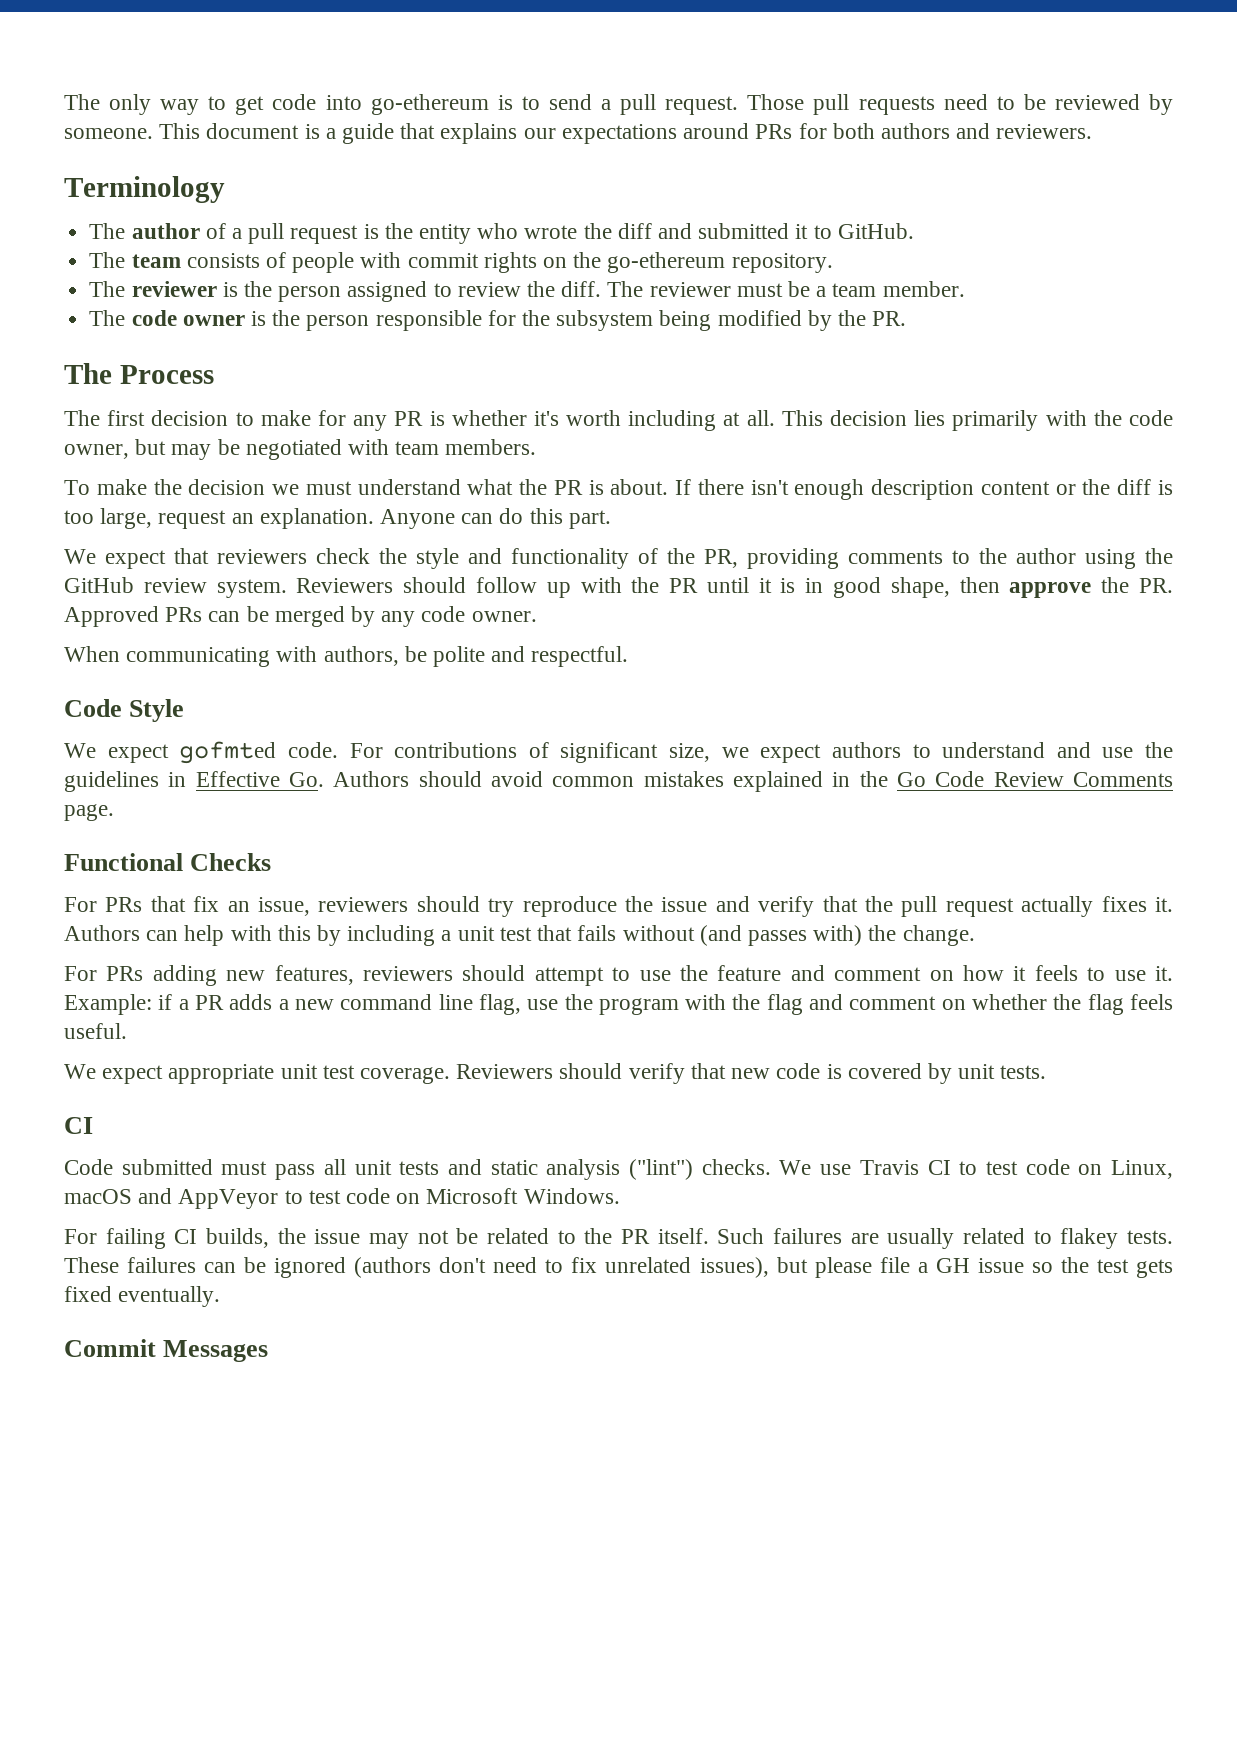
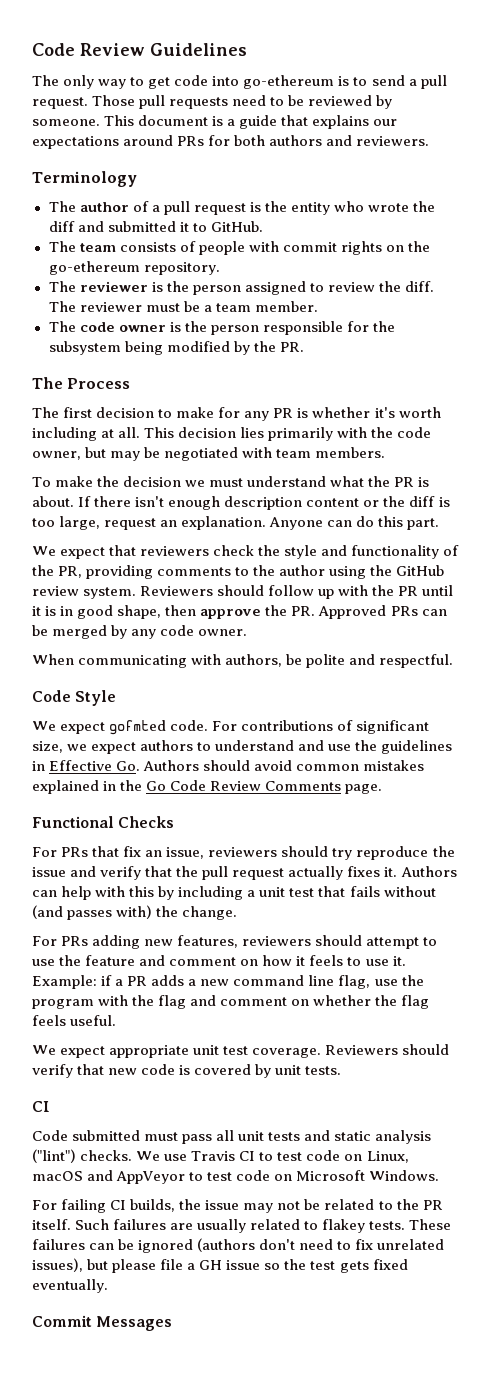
+ Code Review Guidelines

